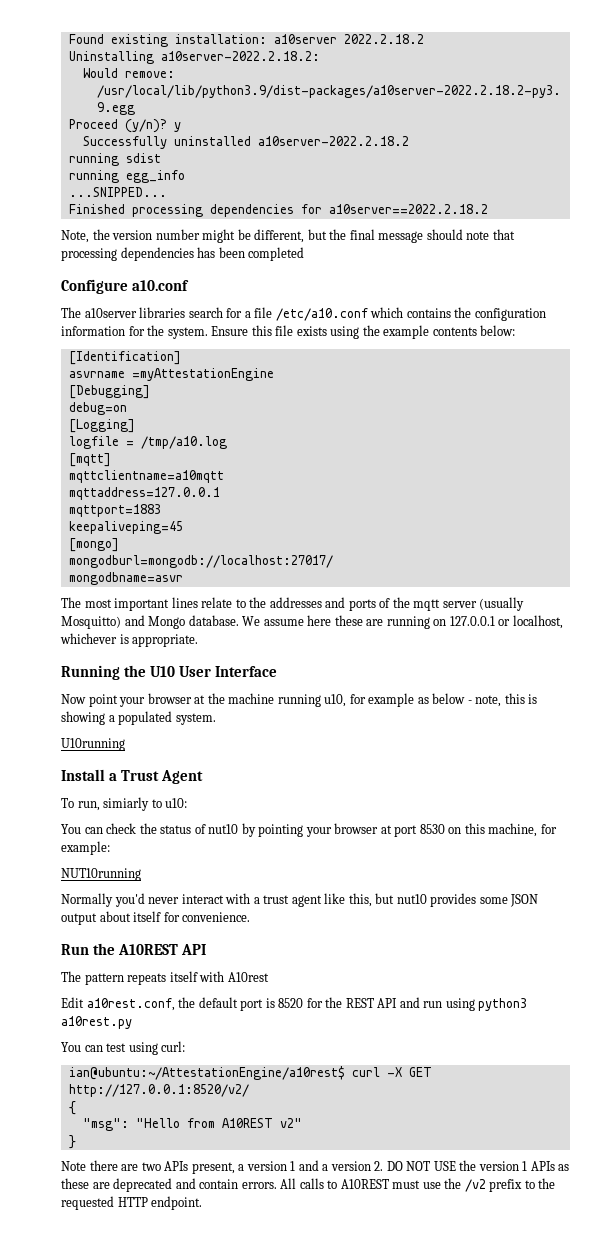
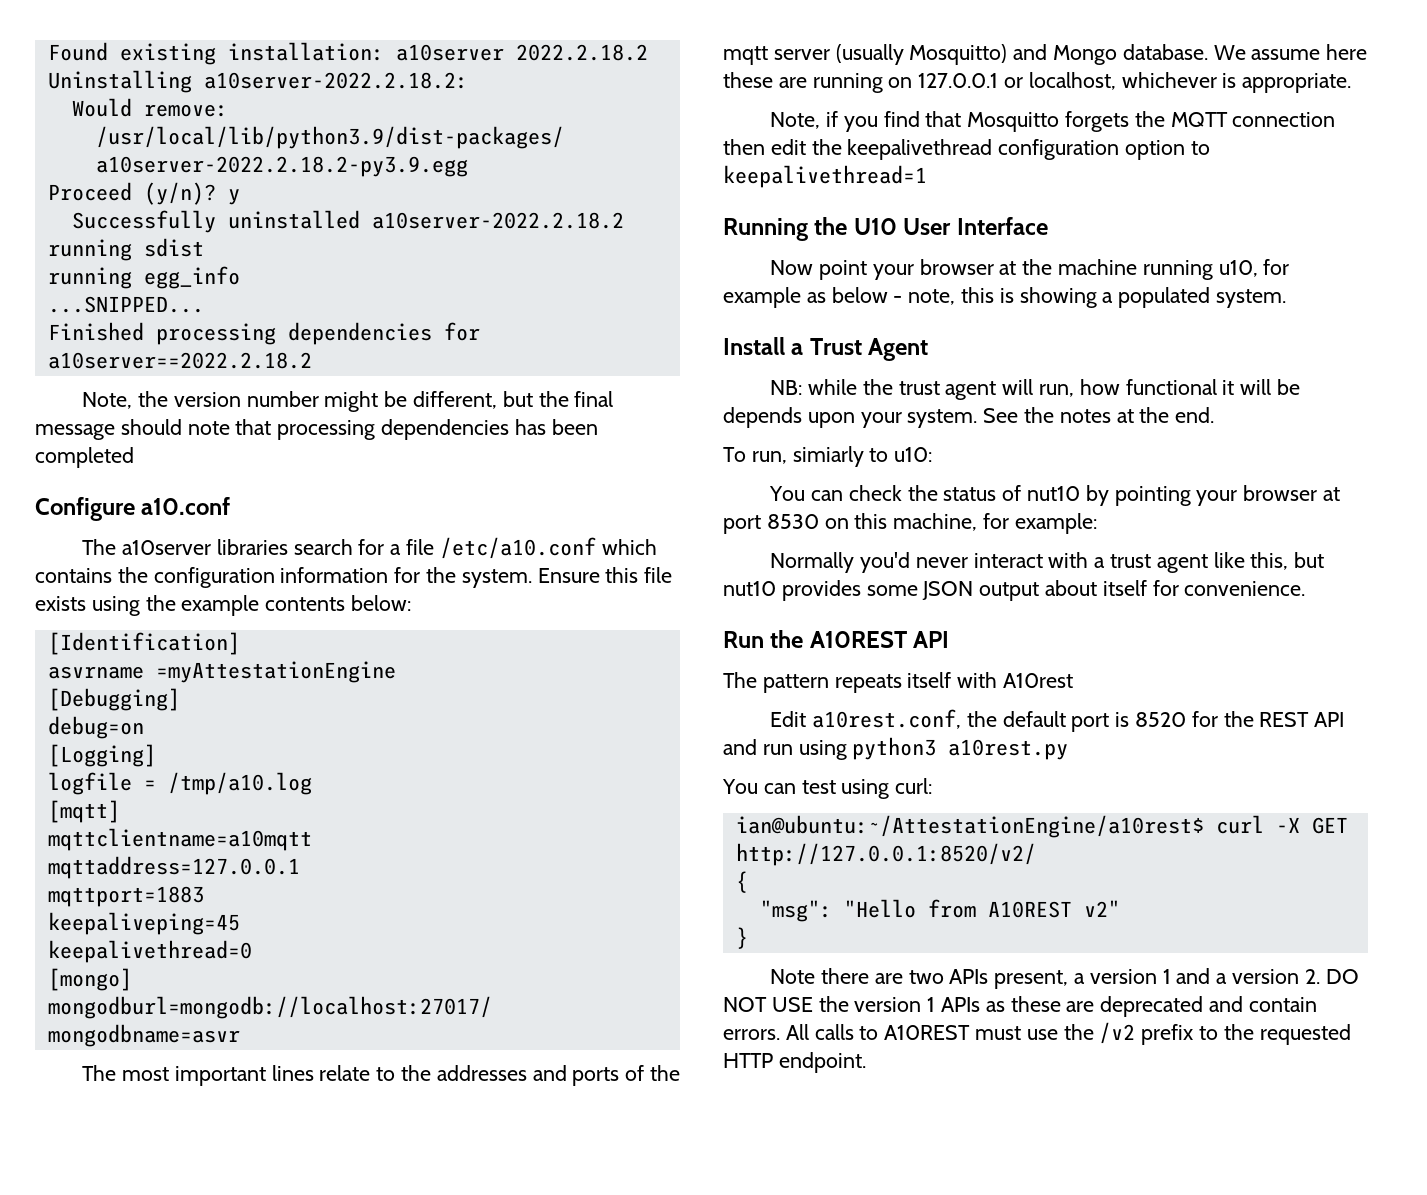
+ keepalivethread=0
+ Note, if you find that Mosquitto forgets the MQTT connection then edit the keepalivethread configuration option to keepalivethread=1
- U10running
+ NB: while the trust agent will run, how functional it will be depends upon your system. See the notes at the end.
- NUT10running

